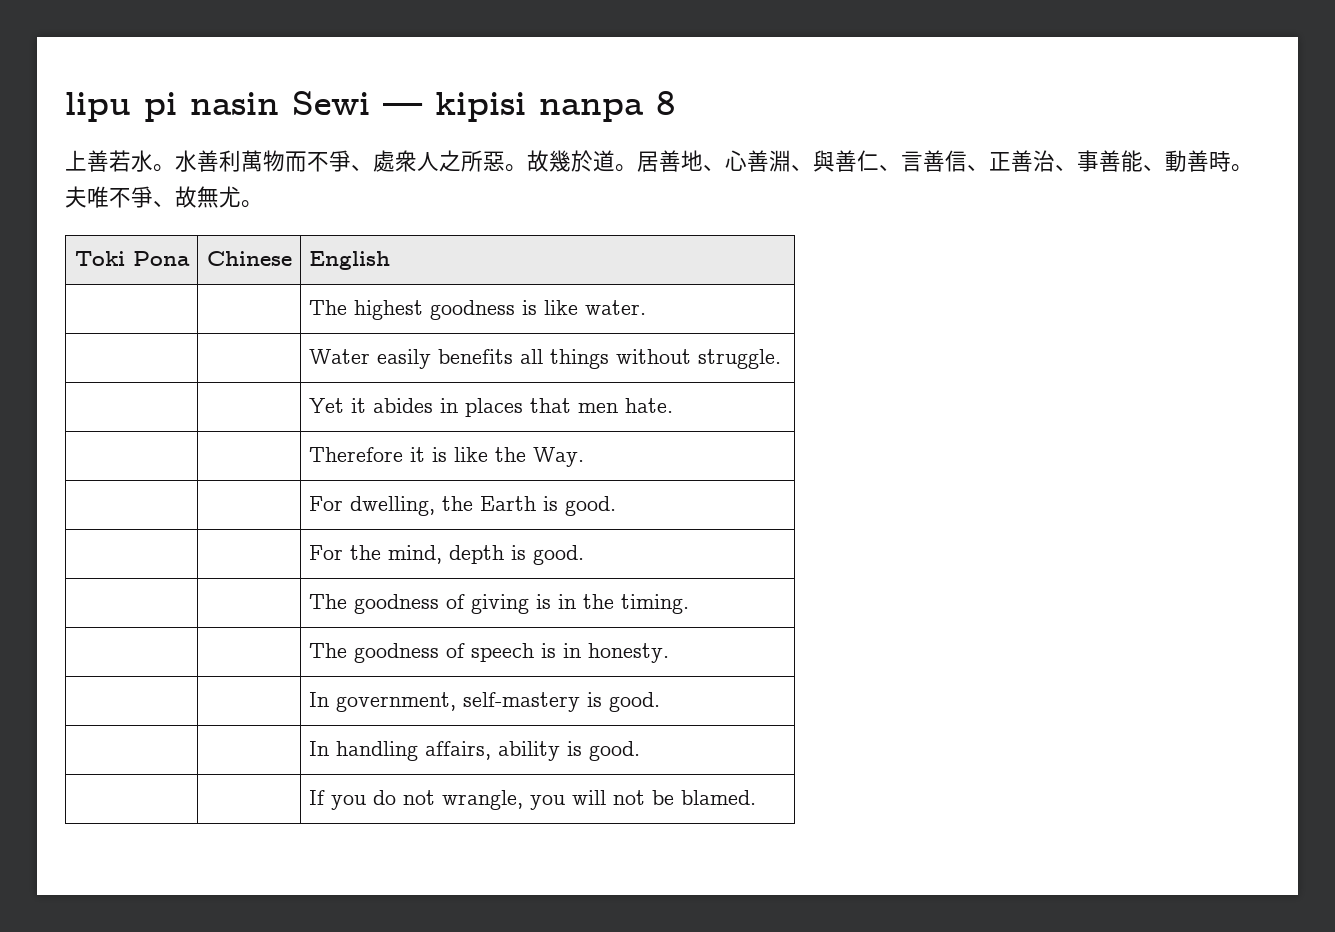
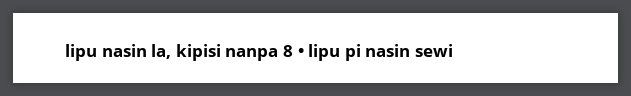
- lipu pi nasin Sewi — kipisi nanpa 8
- 上善若水。水善利萬物而不爭、處衆人之所惡。故幾於道。居善地、心善淵、與善仁、言善信、正善治、事善能、動善時。夫唯不爭、故無尤。
- Toki Pona | Chinese | English
- | | The highest goodness is like water.
- | | Water easily benefits all things without struggle.
- | | Yet it abides in places that men hate.
- | | Therefore it is like the Way.
- | | For dwelling, the Earth is good.
- | | For the mind, depth is good.
- | | The goodness of giving is in the timing.
- | | The goodness of speech is in honesty.
- | | In government, self-mastery is good.
- | | In handling affairs, ability is good.
- | | If you do not wrangle, you will not be blamed.
+ lipu nasin la, kipisi nanpa 8 • lipu pi nasin sewi

